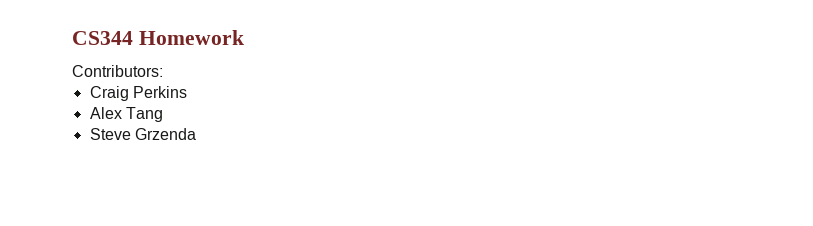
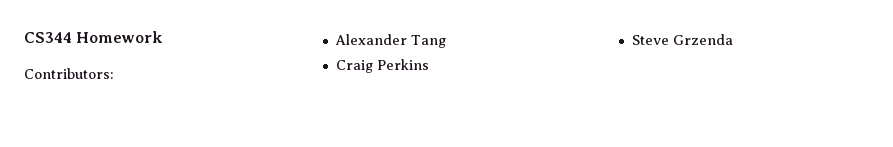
+ Alexander Tang
- Alex Tang

